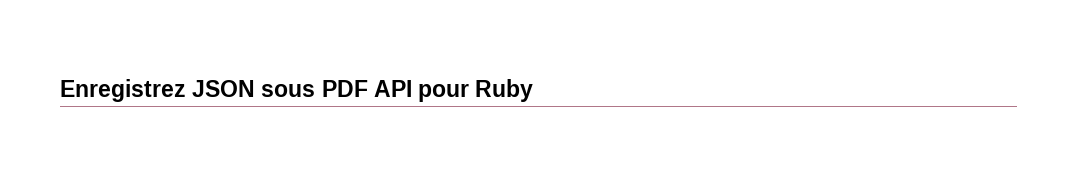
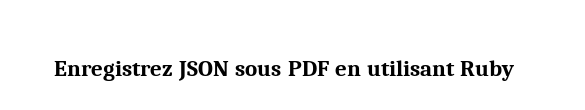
- Enregistrez JSON sous PDF API pour Ruby
+ Enregistrez JSON sous PDF en utilisant Ruby

